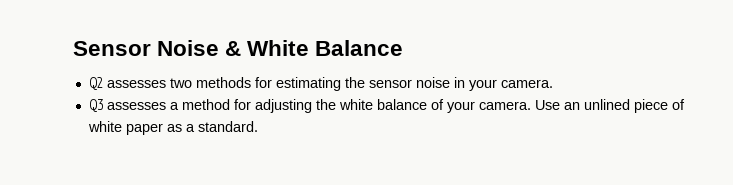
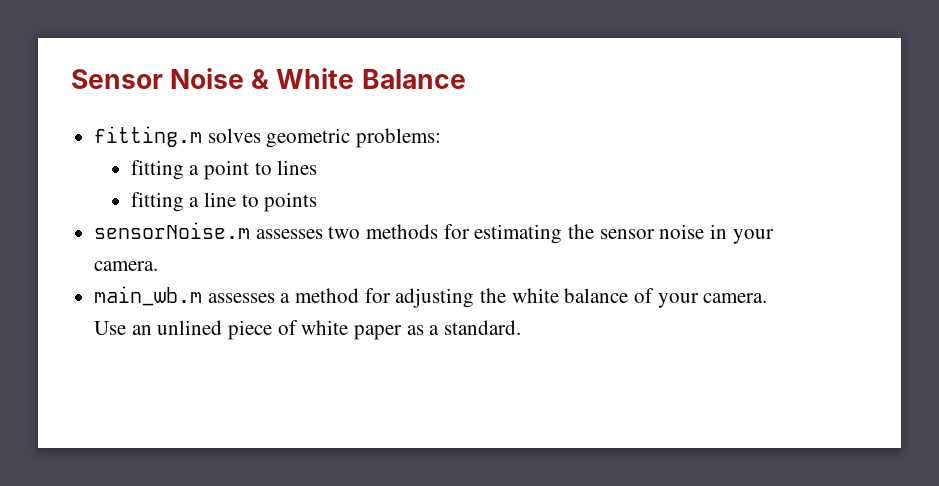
- Q2 assesses two methods for estimating the sensor noise in your camera.
+ fitting.m solves geometric problems:
+ fitting a point to lines
+ fitting a line to points
+ sensorNoise.m assesses two methods for estimating the sensor noise in your camera.
- Q3 assesses a method for adjusting the white balance of your camera.
+ main_wb.m assesses a method for adjusting the white balance of your camera.

